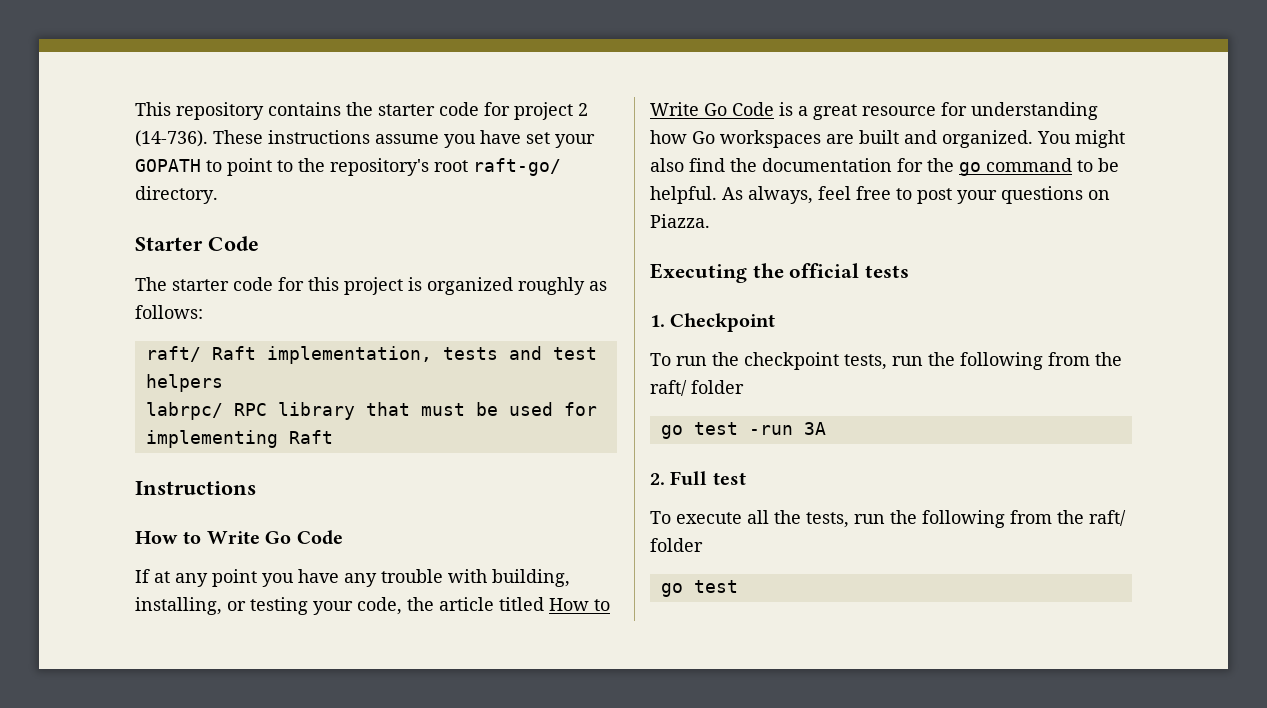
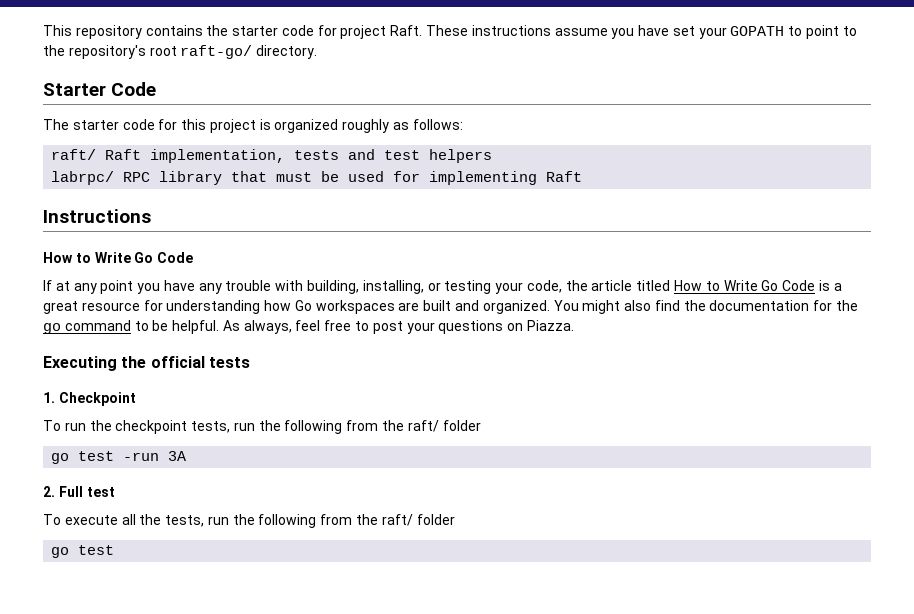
- This repository contains the starter code for project 2 (14-736).
+ This repository contains the starter code for project Raft.

